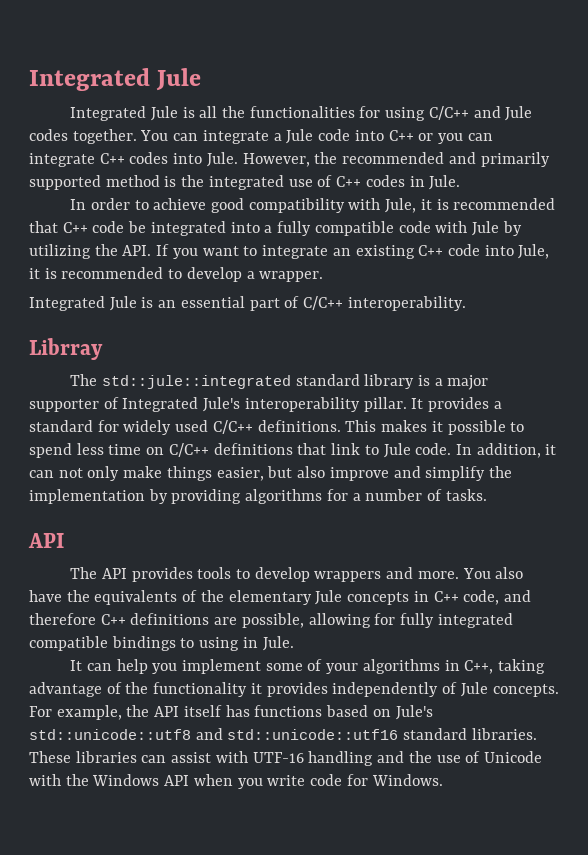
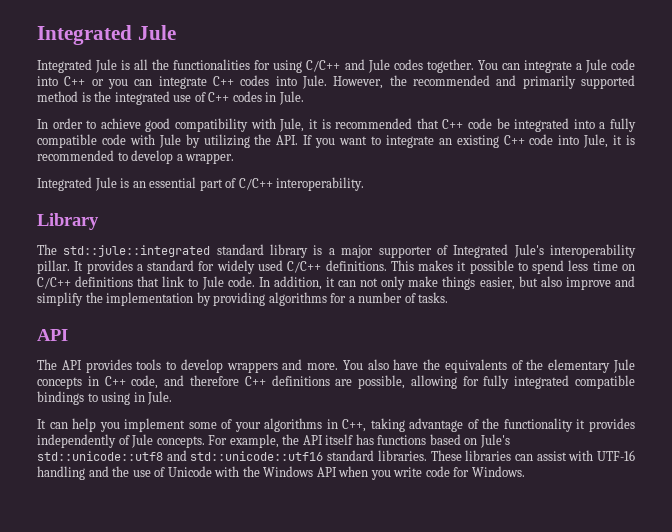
- Librray
+ Library

